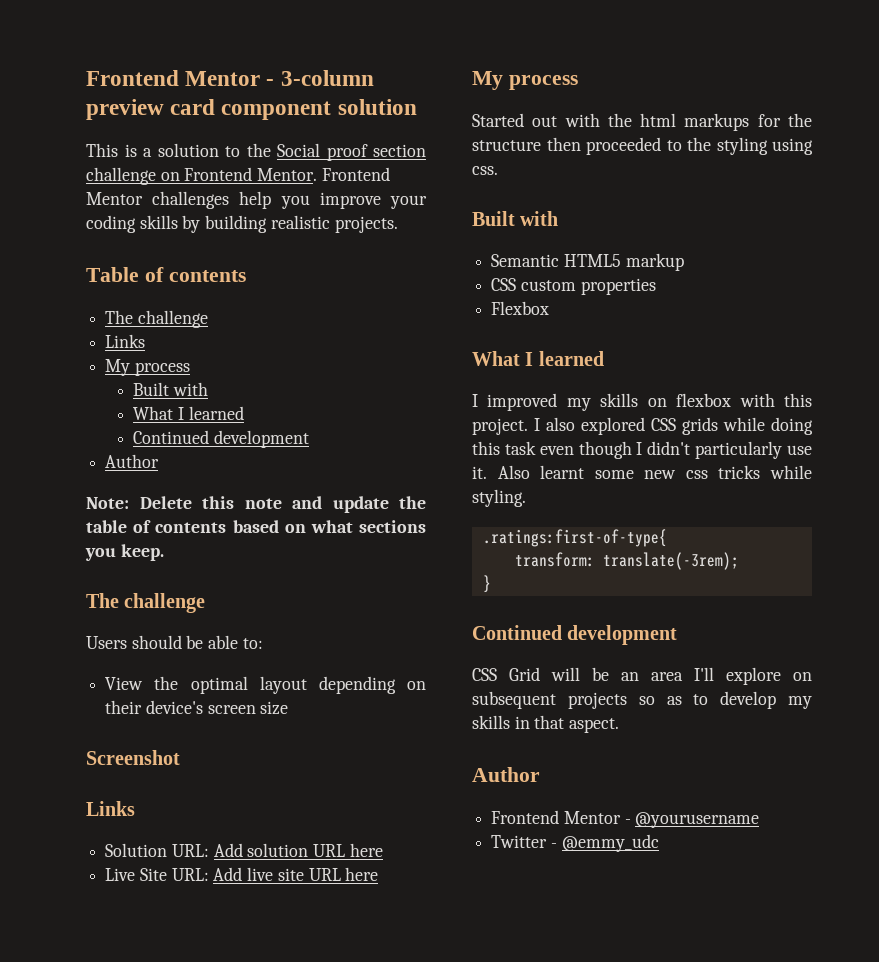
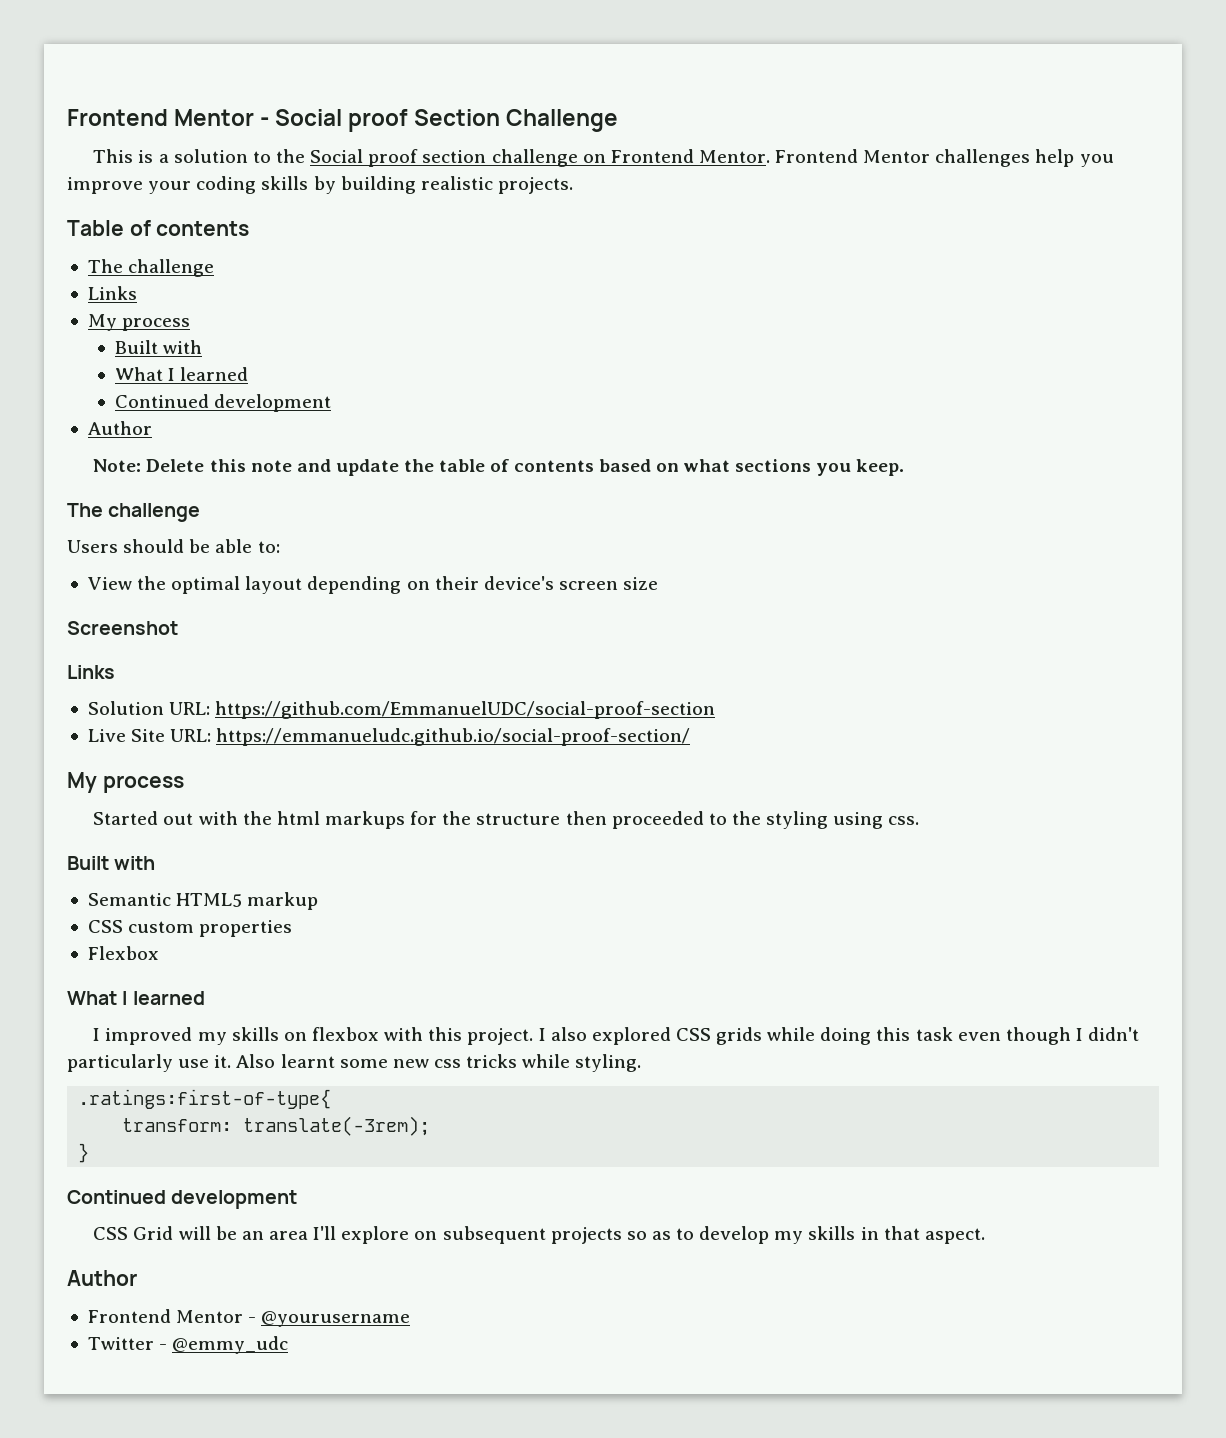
- Frontend Mentor - 3-column preview card component solution
+ Frontend Mentor - Social proof Section Challenge
- Solution URL: Add solution URL here
+ Solution URL: https://github.com/EmmanuelUDC/social-proof-section
- Live Site URL: Add live site URL here
+ Live Site URL: https://emmanueludc.github.io/social-proof-section/

